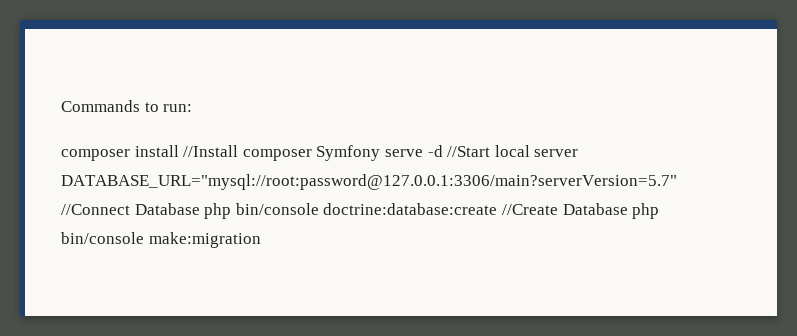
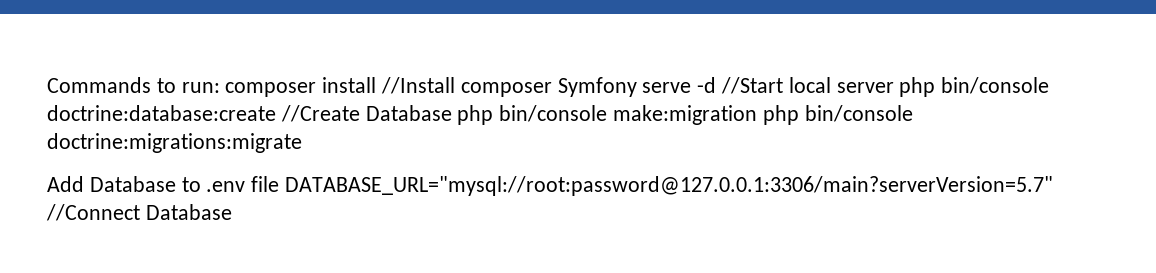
- Commands to run:
- composer install //Install composer Symfony serve -d //Start local server DATABASE_URL="mysql://root:password@127.0.0.1:3306/main?serverVersion=5.7" //Connect Database php bin/console doctrine:database:create //Create Database php bin/console make:migration
+ Commands to run: composer install //Install composer Symfony serve -d //Start local server php bin/console doctrine:database:create //Create Database php bin/console make:migration php bin/console doctrine:migrations:migrate
+ Add Database to .env file DATABASE_URL="mysql://root:password@127.0.0.1:3306/main?serverVersion=5.7" //Connect Database

